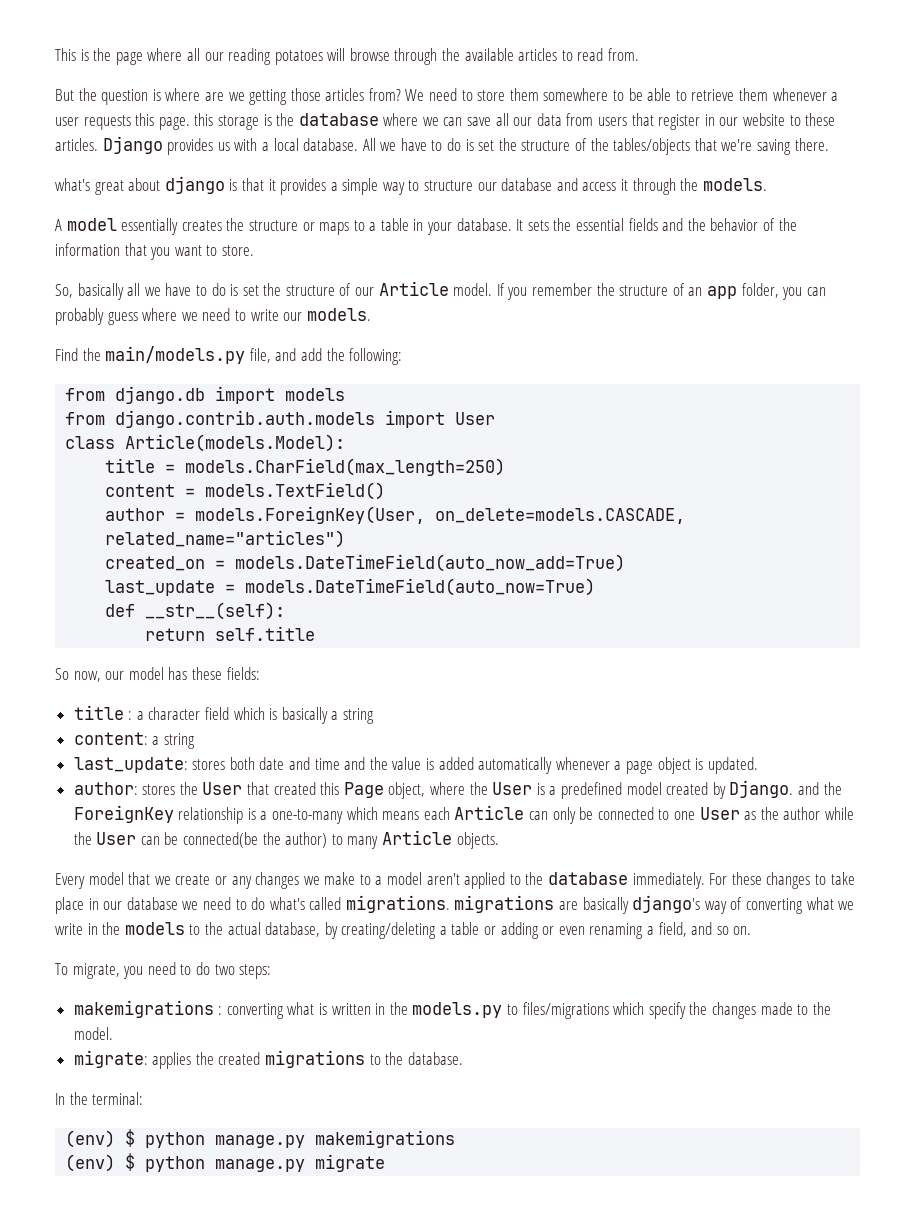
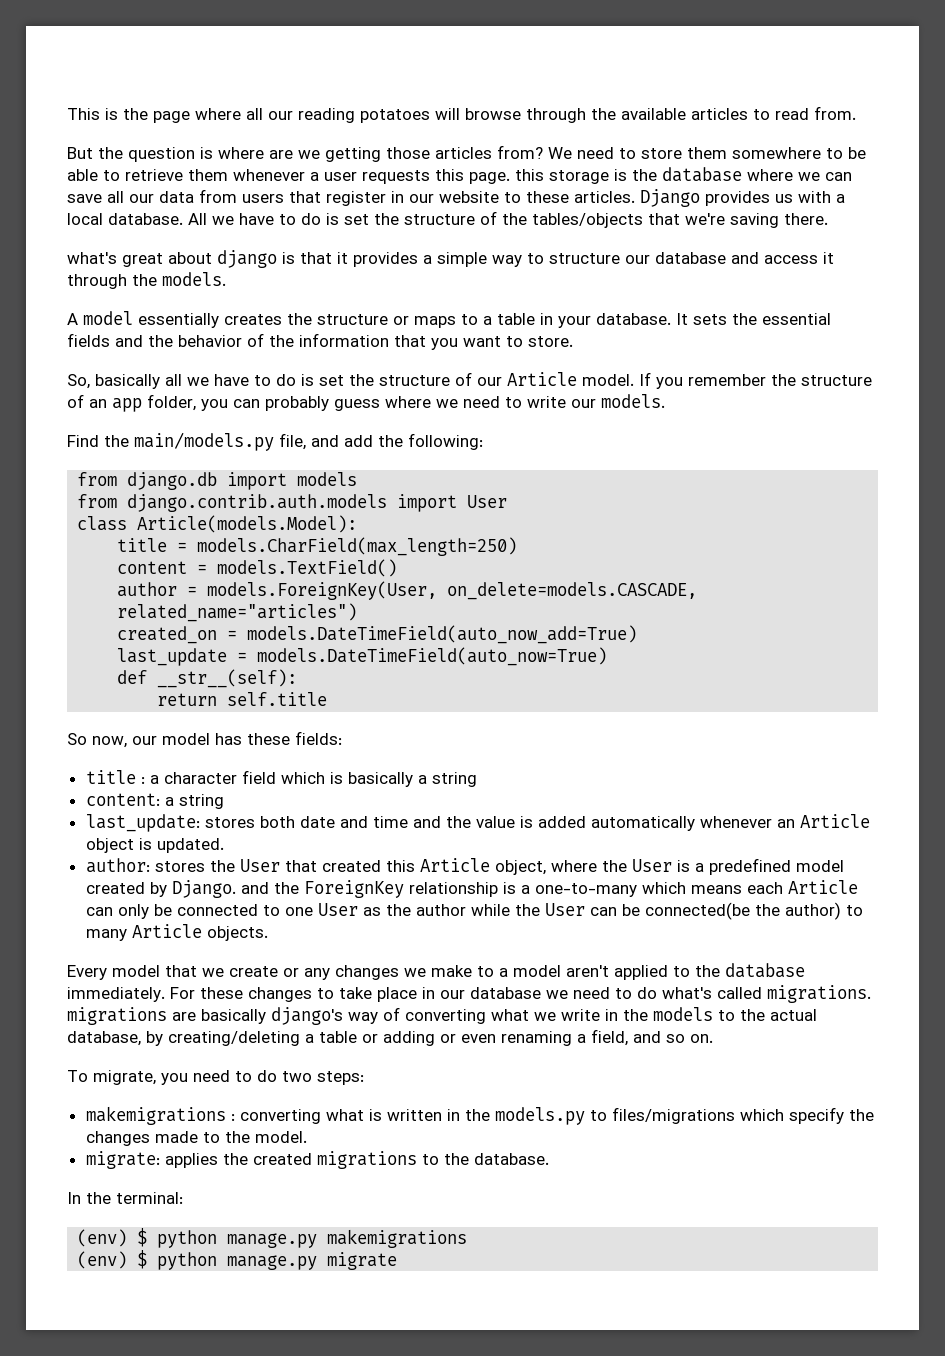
- last_update: stores both date and time and the value is added automatically whenever a page object is updated.
+ last_update: stores both date and time and the value is added automatically whenever an Article object is updated.
- author: stores the User that created this Page object, where the User is a predefined model created by Django. and the ForeignKey relationship is a one-to-many which means each Article can only be connected to one User as the author while the User can be connected(be the author) to many Article objects.
+ author: stores the User that created this Article object, where the User is a predefined model created by Django. and the ForeignKey relationship is a one-to-many which means each Article can only be connected to one User as the author while the User can be connected(be the author) to many Article objects.

